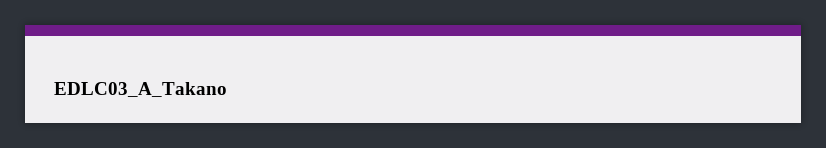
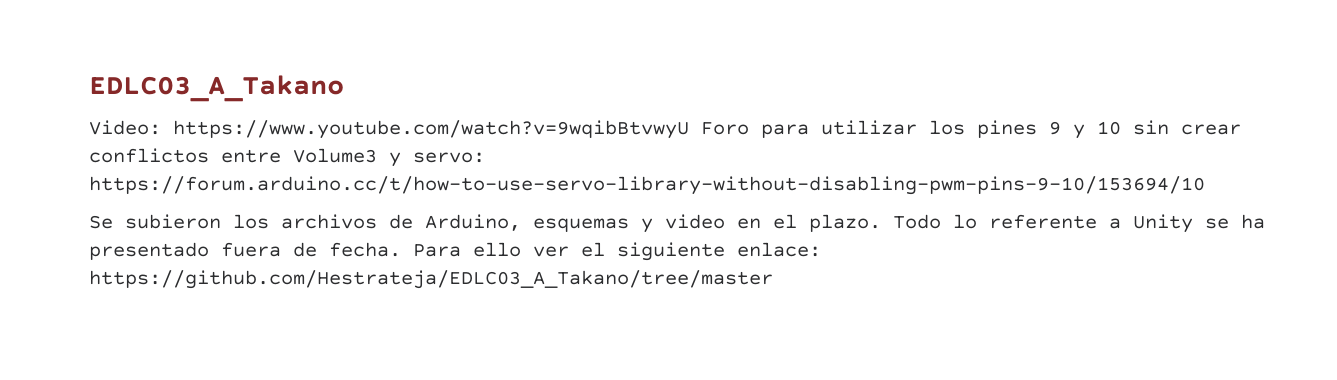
+ Video: https://www.youtube.com/watch?v=9wqibBtvwyU Foro para utilizar los pines 9 y 10 sin crear conflictos entre Volume3 y servo: https://forum.arduino.cc/t/how-to-use-servo-library-without-disabling-pwm-pins-9-10/153694/10
+ Se subieron los archivos de Arduino, esquemas y video en el plazo. Todo lo referente a Unity se ha presentado fuera de fecha. Para ello ver el siguiente enlace: https://github.com/Hestrateja/EDLC03_A_Takano/tree/master

